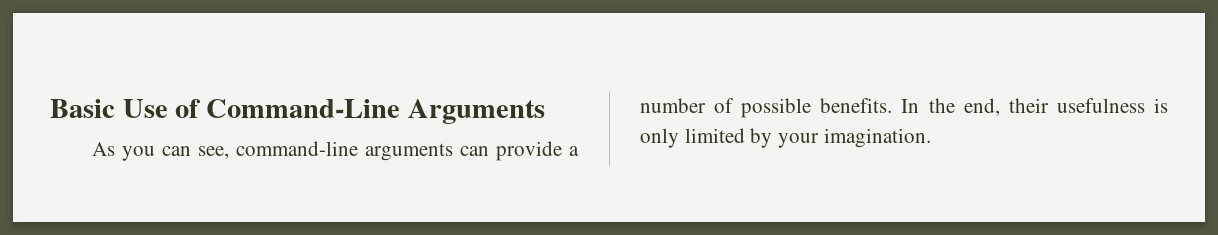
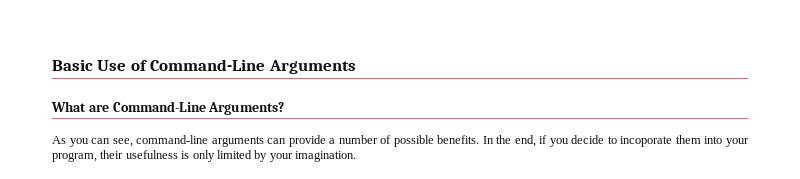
+ What are Command-Line Arguments?
- In the end, their usefulness is only limited by your imagination.
+ In the end, if you decide to incoporate them into your program, their usefulness is only limited by your imagination.

